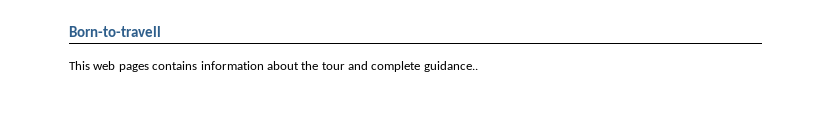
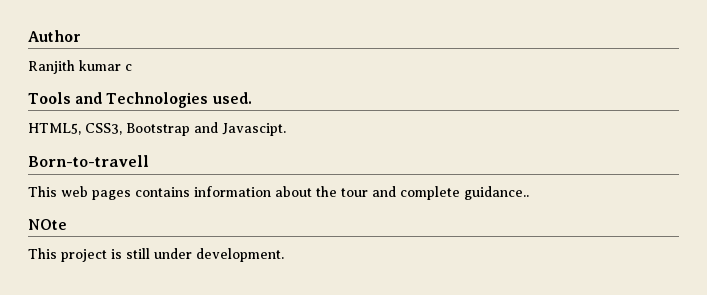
+ Author
+ Ranjith kumar c
+ Tools and Technologies used.
+ HTML5, CSS3, Bootstrap and Javascipt.
+ NOte
+ This project is still under development.

